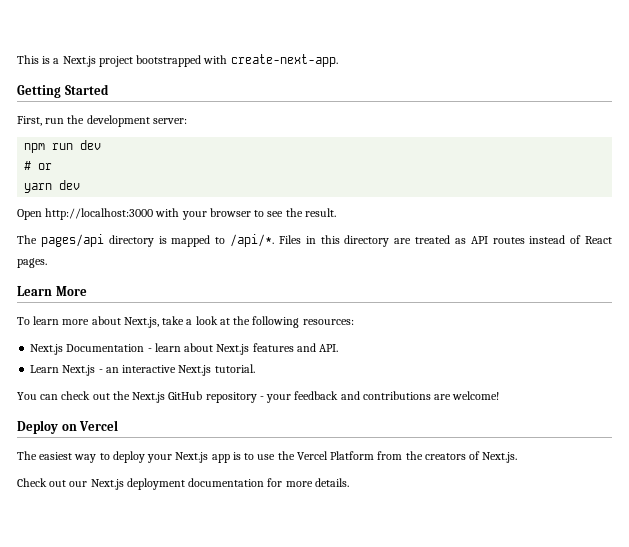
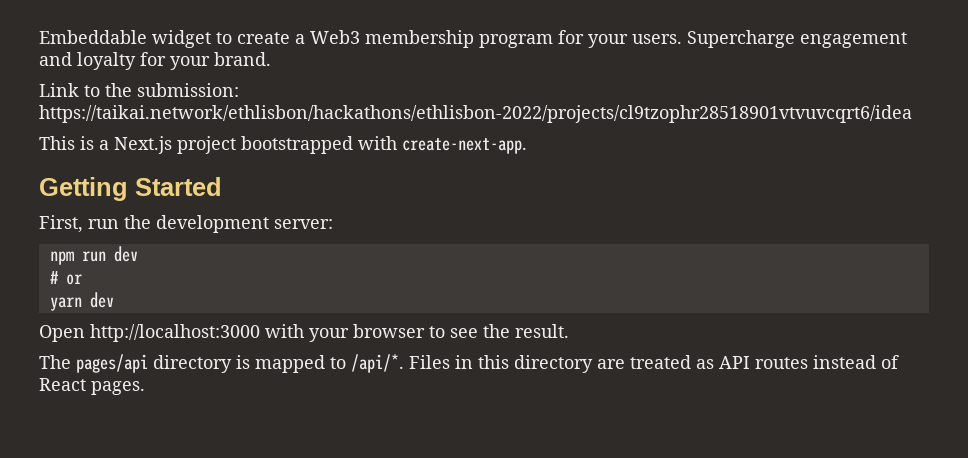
+ Embeddable widget to create a Web3 membership program for your users. Supercharge engagement and loyalty for your brand.
+ Link to the submission: https://taikai.network/ethlisbon/hackathons/ethlisbon-2022/projects/cl9tzophr28518901vtvuvcqrt6/idea
- Learn More
- To learn more about Next.js, take a look at the following resources:
- Next.js Documentation - learn about Next.js features and API.
- Learn Next.js - an interactive Next.js tutorial.
- You can check out the Next.js GitHub repository - your feedback and contributions are welcome!
- Deploy on Vercel
- The easiest way to deploy your Next.js app is to use the Vercel Platform from the creators of Next.js.
- Check out our Next.js deployment documentation for more details.

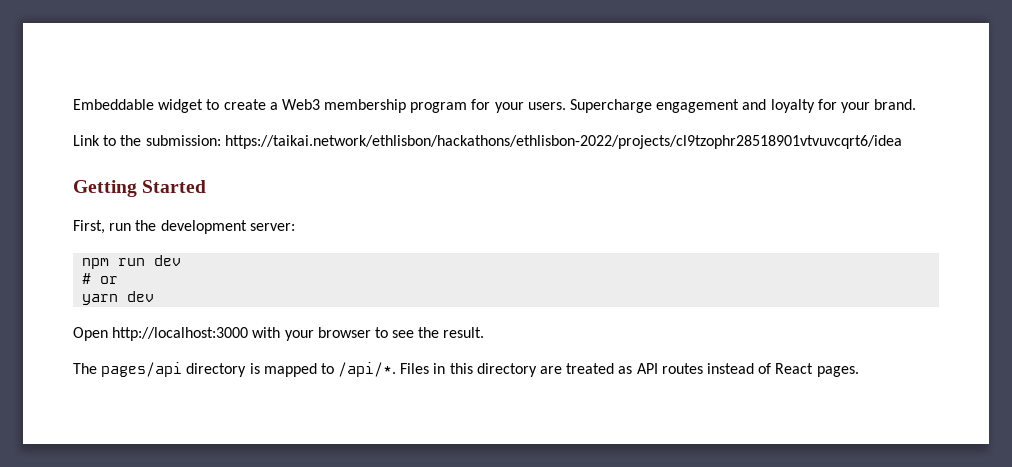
- This is a Next.js project bootstrapped with create-next-app.

